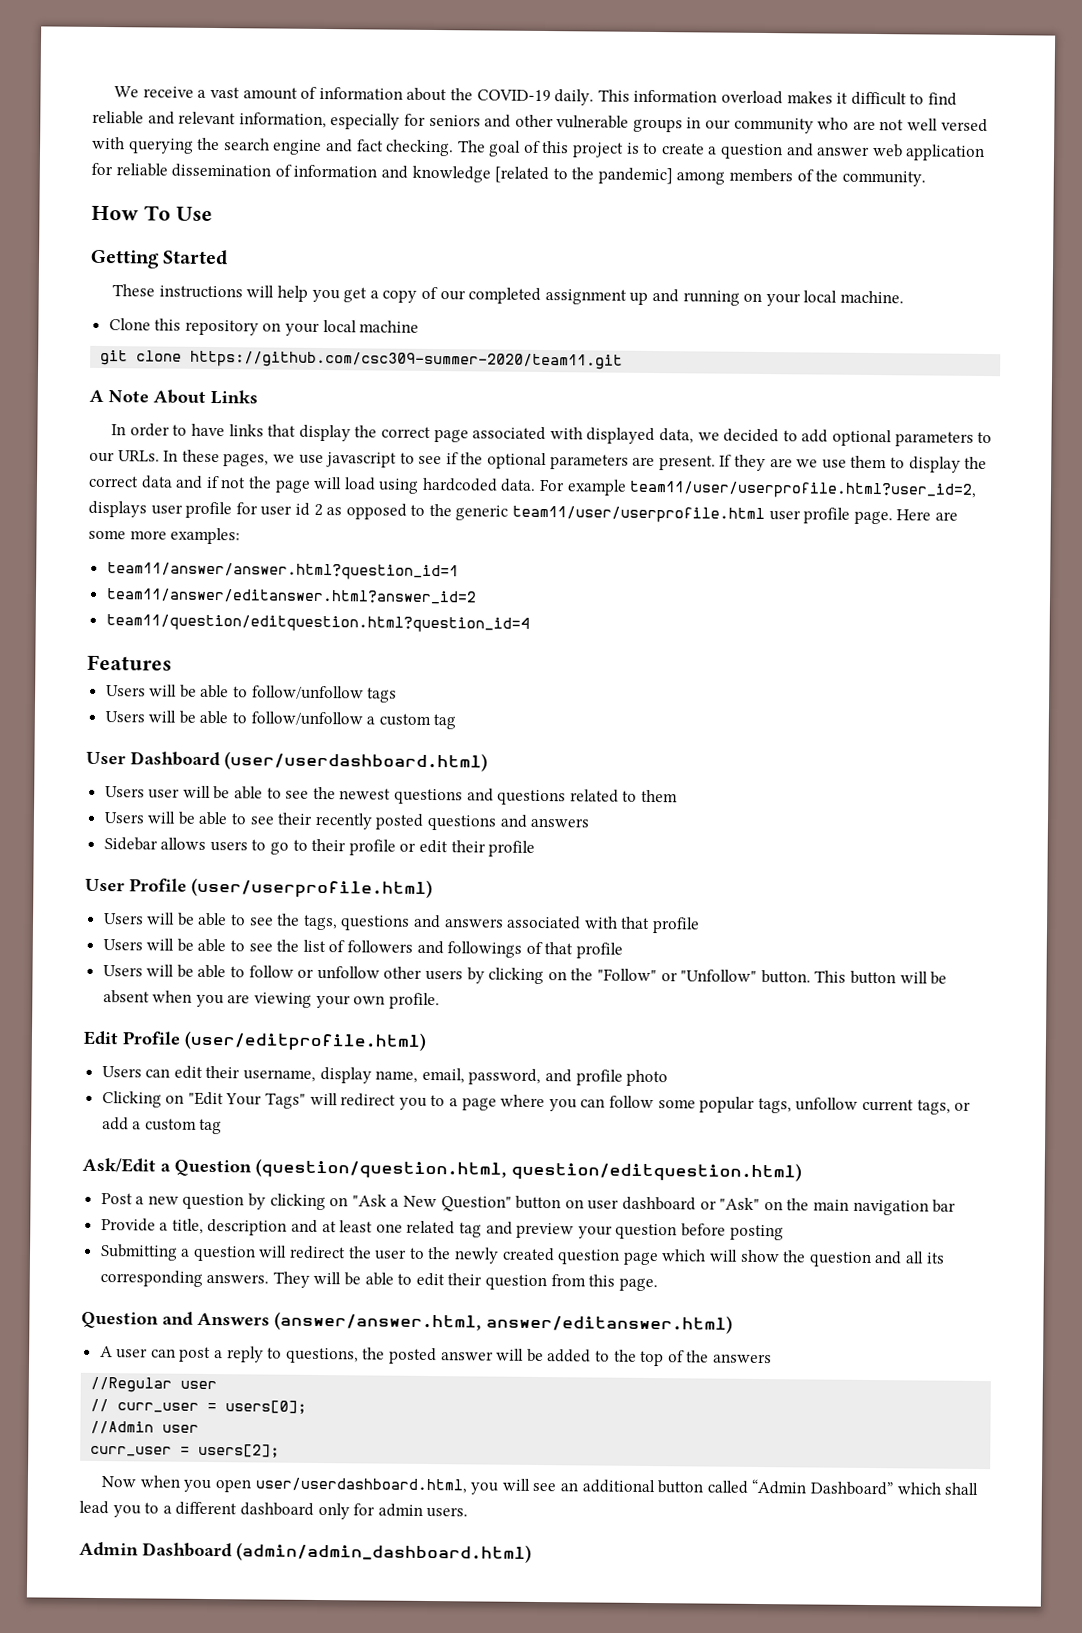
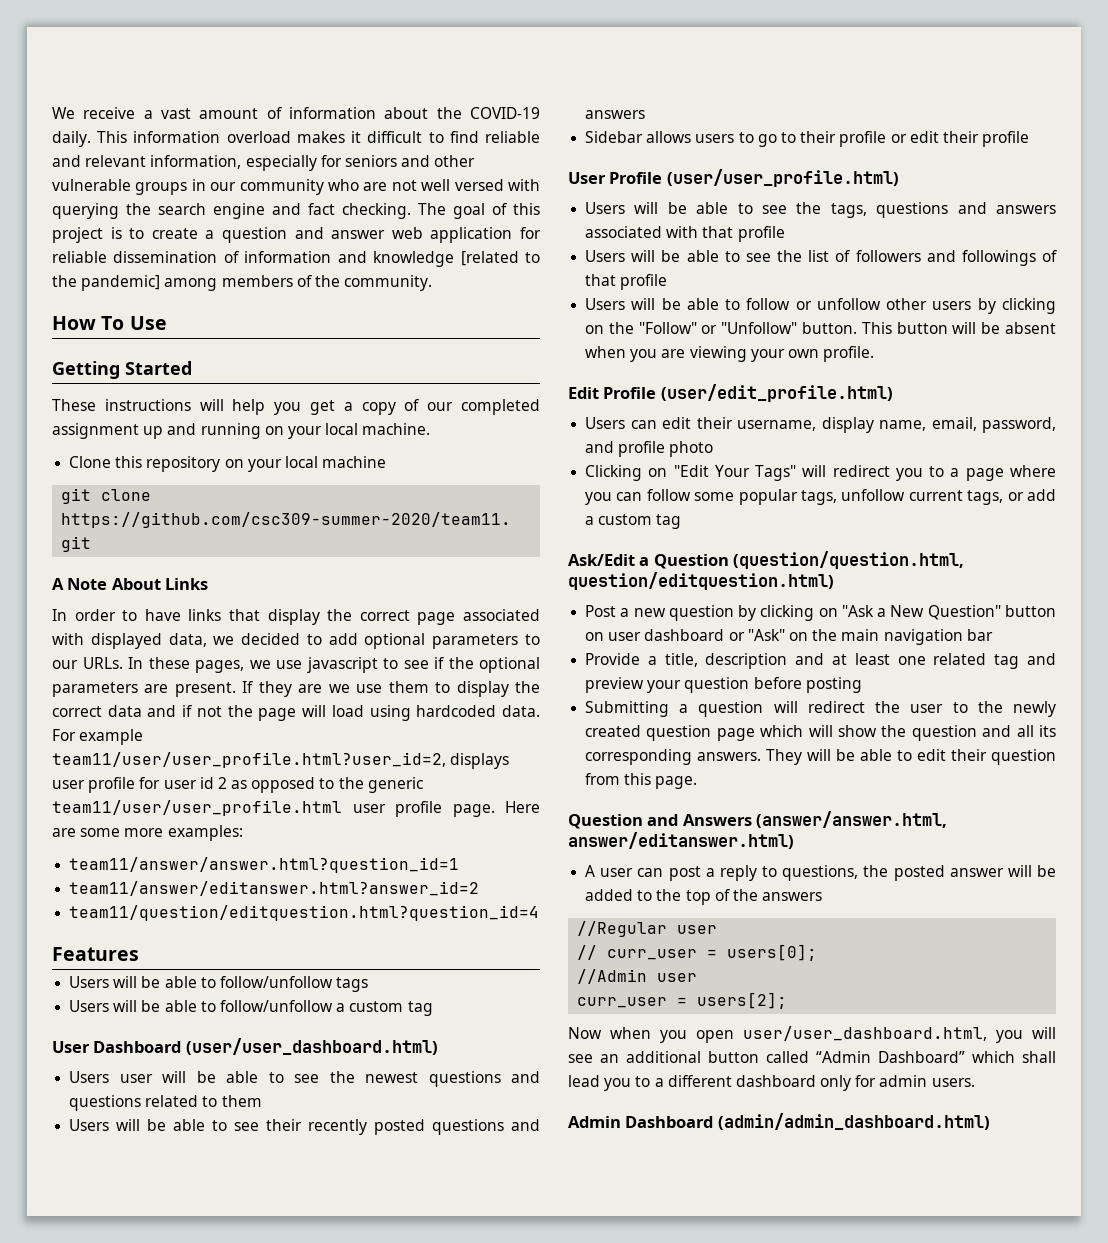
- For example team11/user/userprofile.html?user_id=2, displays user profile for user id 2 as opposed to the generic team11/user/userprofile.html user profile page.
+ For example team11/user/user_profile.html?user_id=2, displays user profile for user id 2 as opposed to the generic team11/user/user_profile.html user profile page.
- User Dashboard (user/userdashboard.html)
+ User Dashboard (user/user_dashboard.html)
- User Profile (user/userprofile.html)
+ User Profile (user/user_profile.html)
- Edit Profile (user/editprofile.html)
+ Edit Profile (user/edit_profile.html)
- Now when you open user/userdashboard.html, you will see an additional button called “Admin Dashboard” which shall lead you to a different dashboard only for admin users.
+ Now when you open user/user_dashboard.html, you will see an additional button called “Admin Dashboard” which shall lead you to a different dashboard only for admin users.

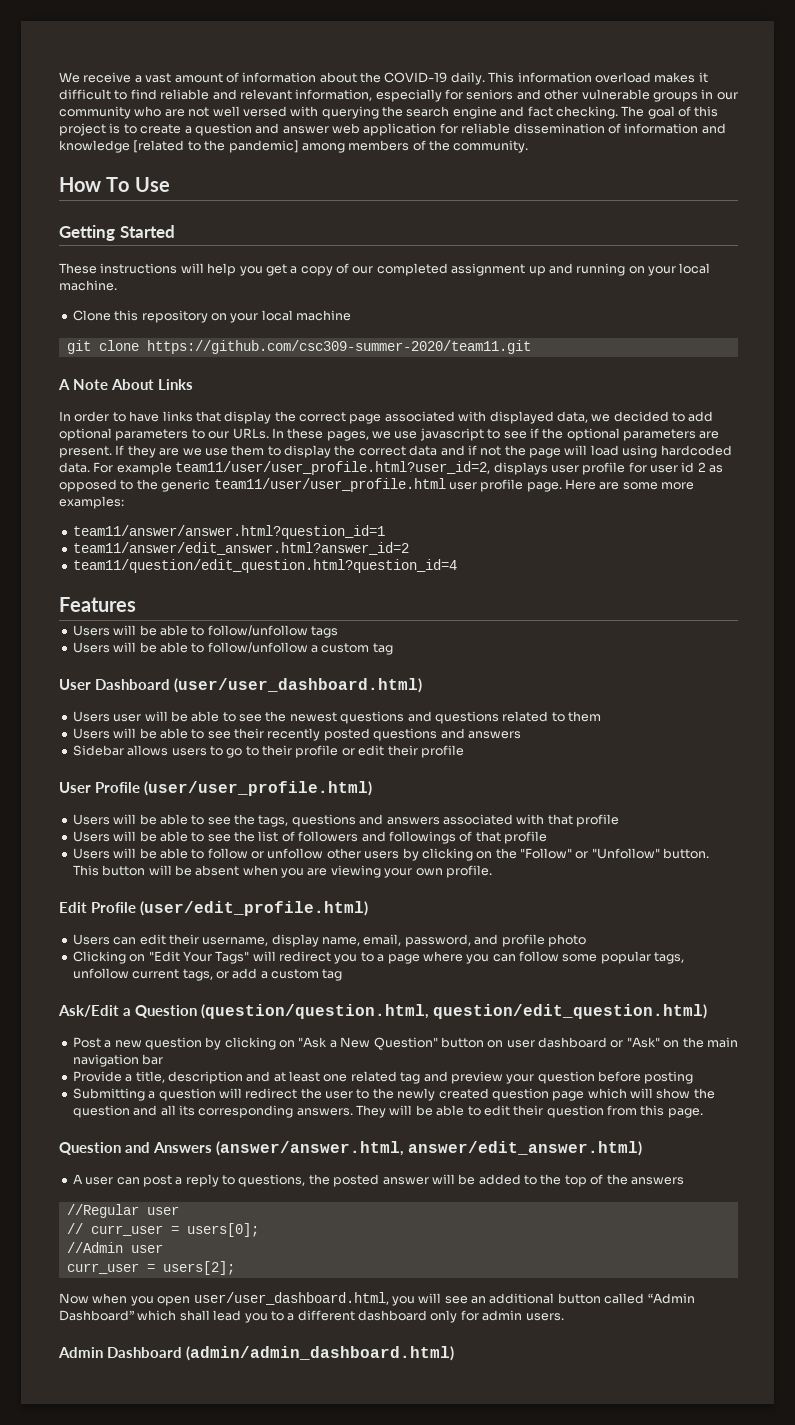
- team11/answer/editanswer.html?answer_id=2
- team11/question/editquestion.html?question_id=4
+ team11/answer/edit_answer.html?answer_id=2
+ team11/question/edit_question.html?question_id=4
- Ask/Edit a Question (question/question.html, question/editquestion.html)
+ Ask/Edit a Question (question/question.html, question/edit_question.html)
- Question and Answers (answer/answer.html, answer/editanswer.html)
+ Question and Answers (answer/answer.html, answer/edit_answer.html)

